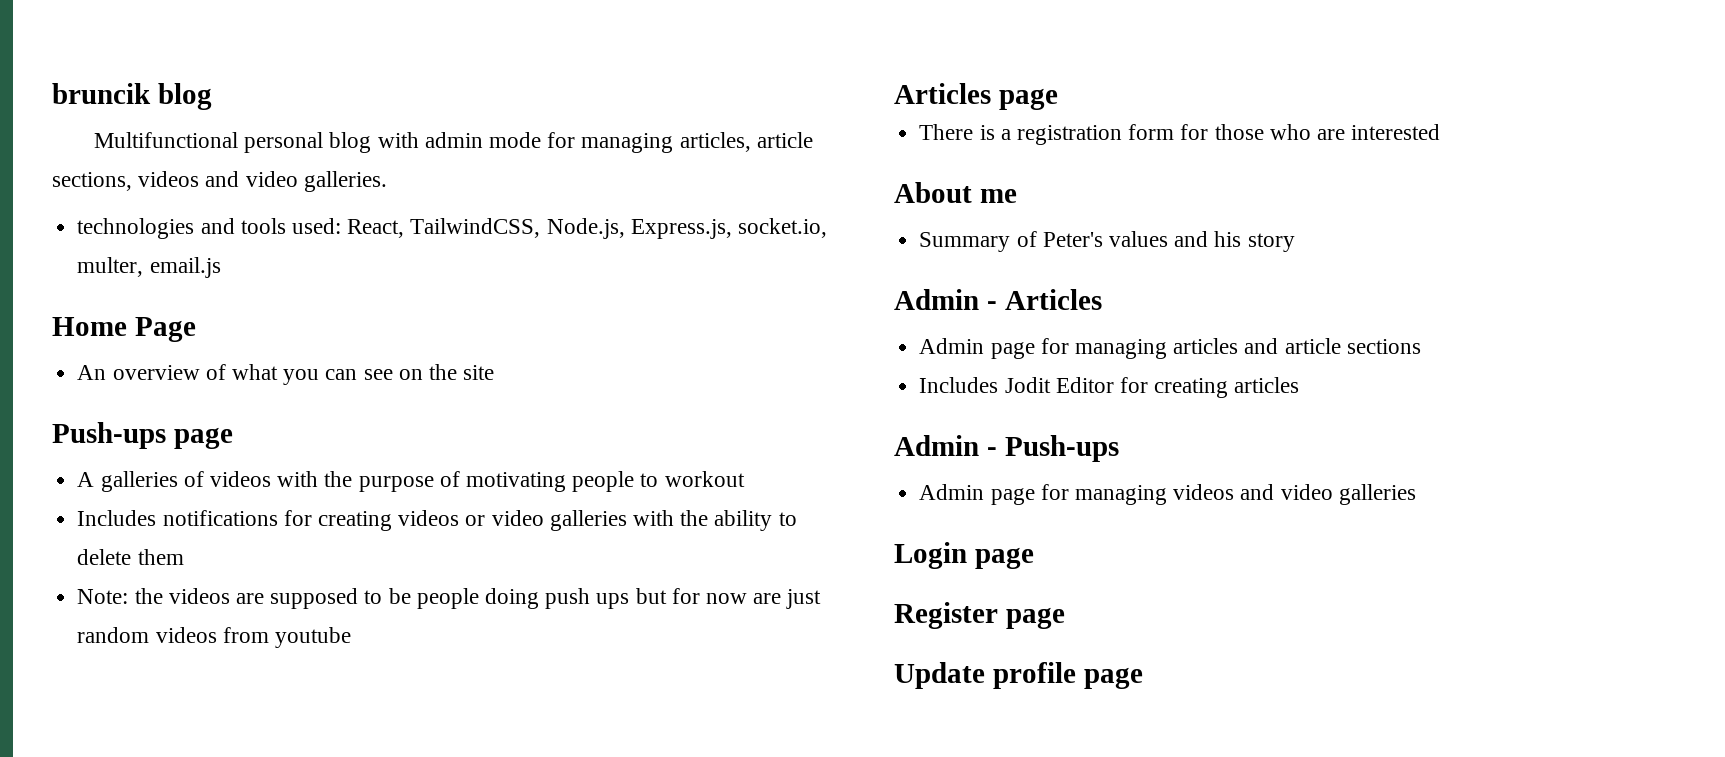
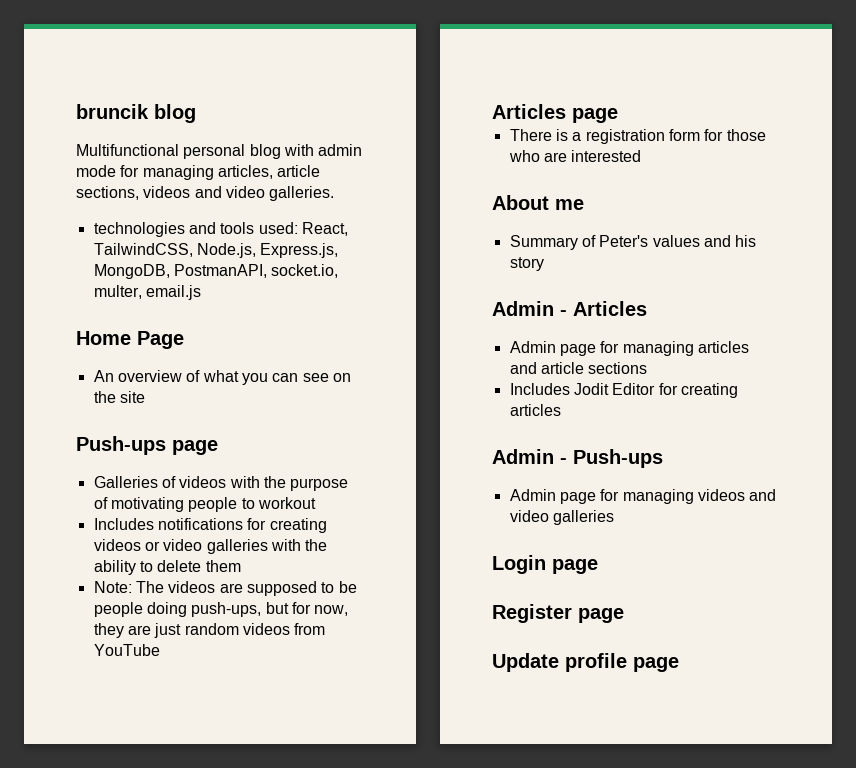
- technologies and tools used: React, TailwindCSS, Node.js, Express.js, socket.io, multer, email.js
+ technologies and tools used: React, TailwindCSS, Node.js, Express.js, MongoDB, PostmanAPI, socket.io, multer, email.js
- A galleries of videos with the purpose of motivating people to workout
+ Galleries of videos with the purpose of motivating people to workout
- Note: the videos are supposed to be people doing push ups but for now are just random videos from youtube
+ Note: The videos are supposed to be people doing push-ups, but for now, they are just random videos from YouTube

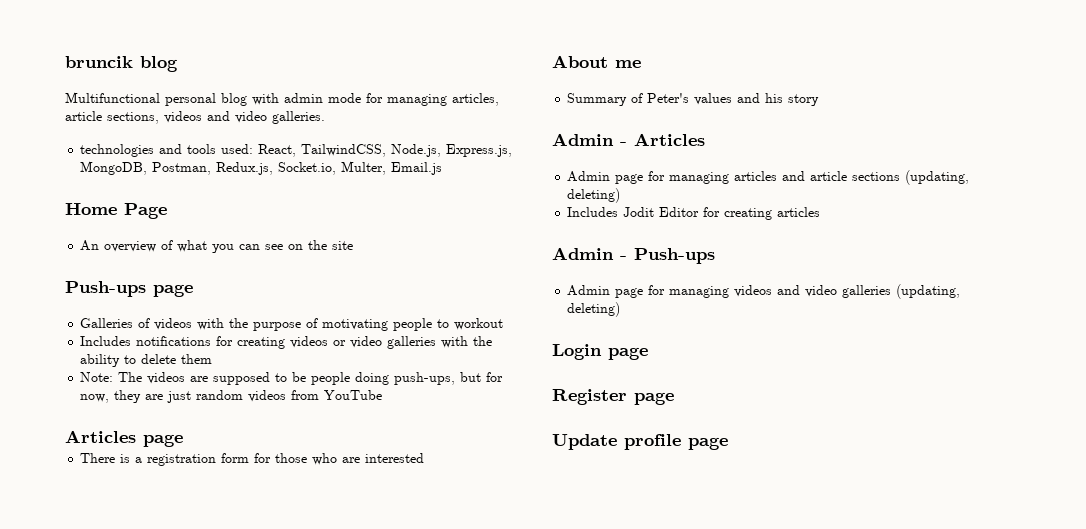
- technologies and tools used: React, TailwindCSS, Node.js, Express.js, MongoDB, PostmanAPI, socket.io, multer, email.js
+ technologies and tools used: React, TailwindCSS, Node.js, Express.js, MongoDB, Postman, Redux.js, Socket.io, Multer, Email.js
- Admin page for managing articles and article sections
+ Admin page for managing articles and article sections (updating, deleting)
- Admin page for managing videos and video galleries
+ Admin page for managing videos and video galleries (updating, deleting)

